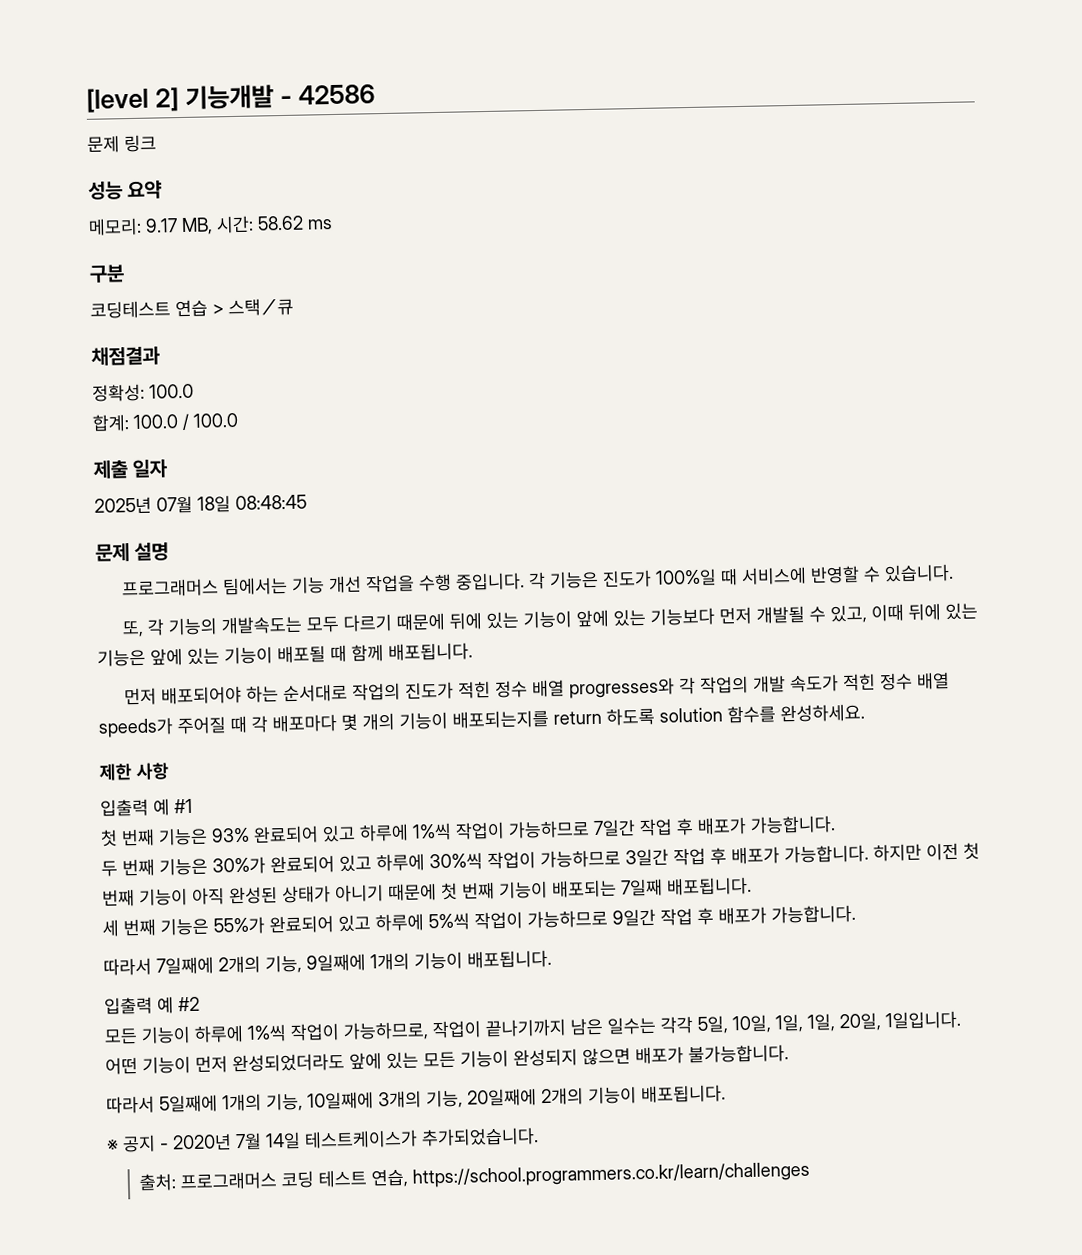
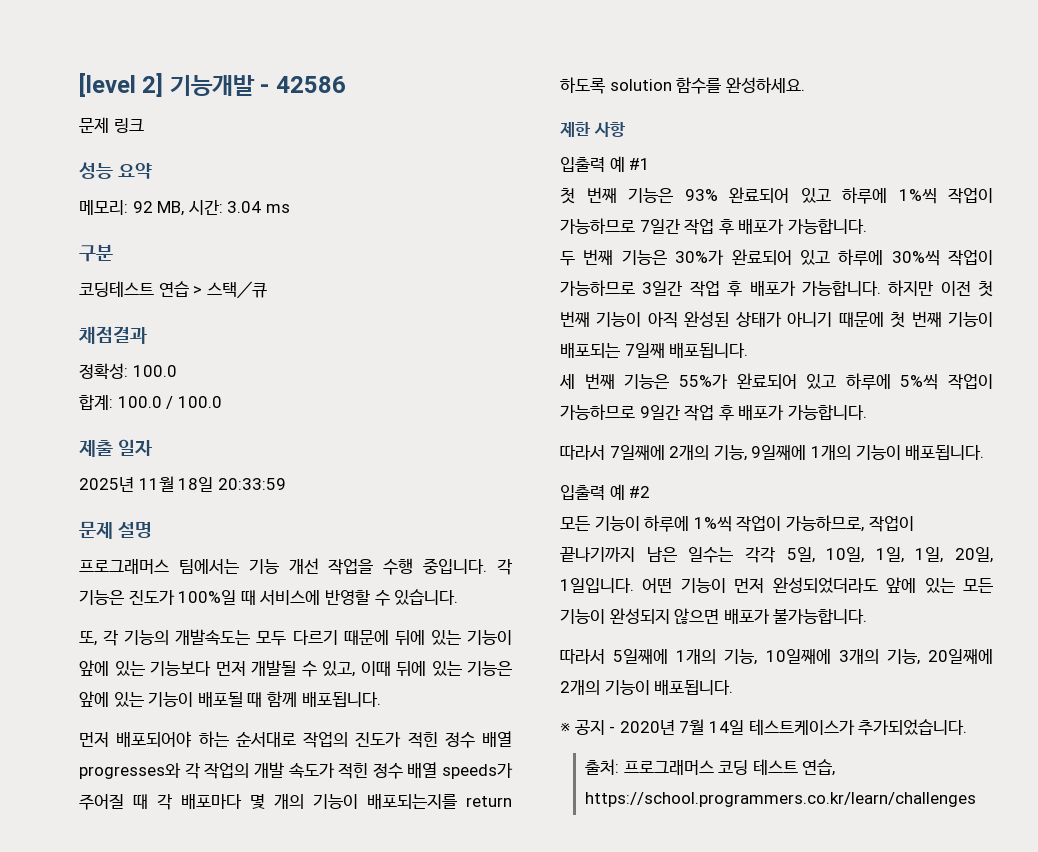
- 메모리: 9.17 MB, 시간: 58.62 ms
+ 메모리: 92 MB, 시간: 3.04 ms
- 2025년 07월 18일 08:48:45
+ 2025년 11월 18일 20:33:59

